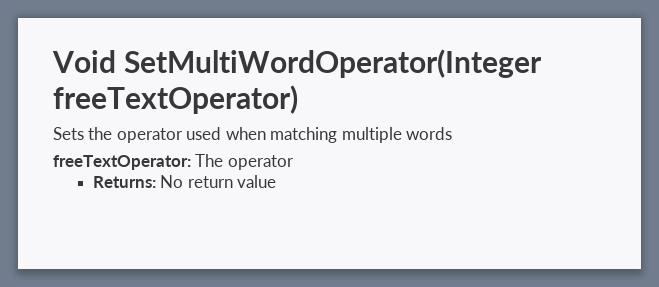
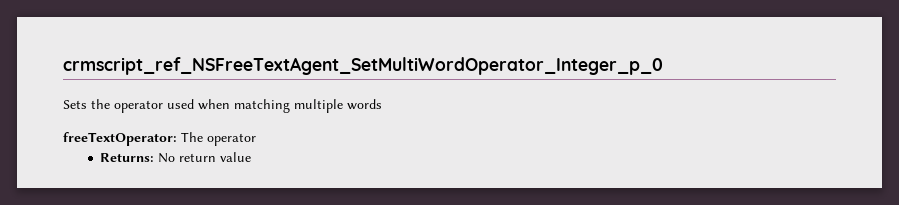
- Void SetMultiWordOperator(Integer freeTextOperator)
+ crmscript_ref_NSFreeTextAgent_SetMultiWordOperator_Integer_p_0

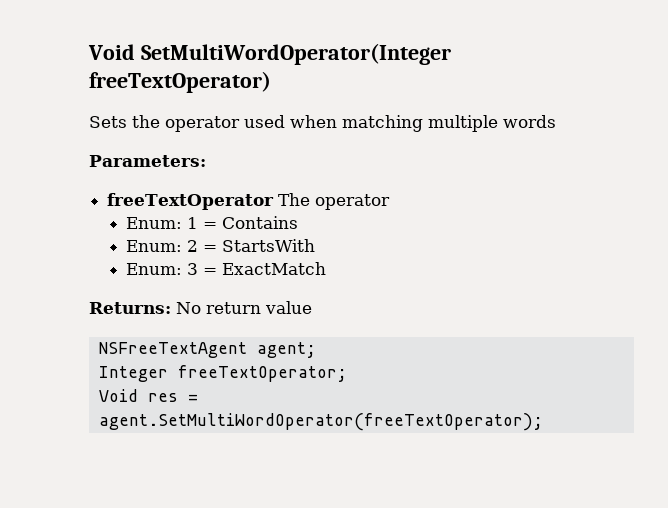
- crmscript_ref_NSFreeTextAgent_SetMultiWordOperator_Integer_p_0
+ Void SetMultiWordOperator(Integer freeTextOperator)
- freeTextOperator: The operator
+ Parameters:
+ freeTextOperator The operator
+ Enum: 1 = Contains
+ Enum: 2 = StartsWith
+ Enum: 3 = ExactMatch
  Returns: No return value
+ NSFreeTextAgent agent;
+ Integer freeTextOperator;
+ Void res = agent.SetMultiWordOperator(freeTextOperator);

